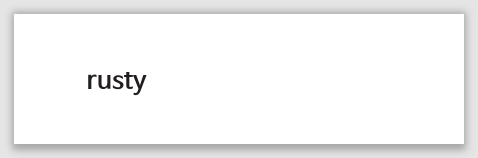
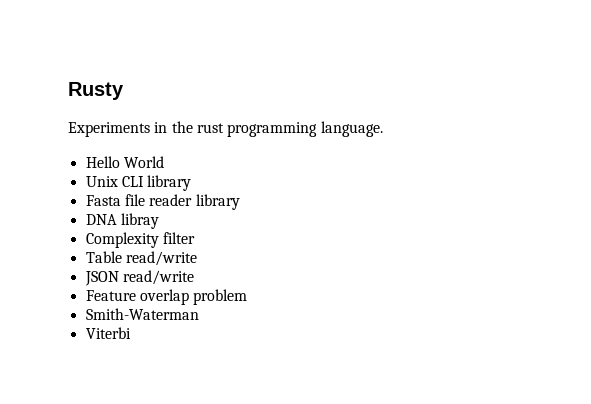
- rusty
+ Rusty
+ Experiments in the rust programming language.
+ Hello World
+ Unix CLI library
+ Fasta file reader library
+ DNA libray
+ Complexity filter
+ Table read/write
+ JSON read/write
+ Feature overlap problem
+ Smith-Waterman
+ Viterbi

